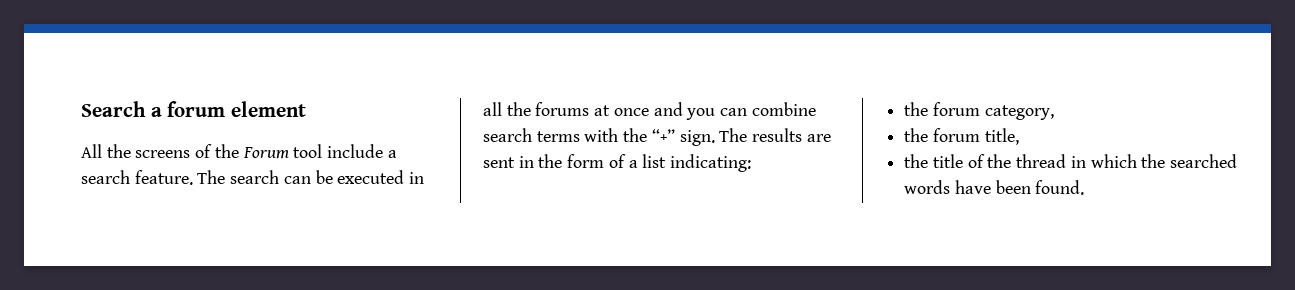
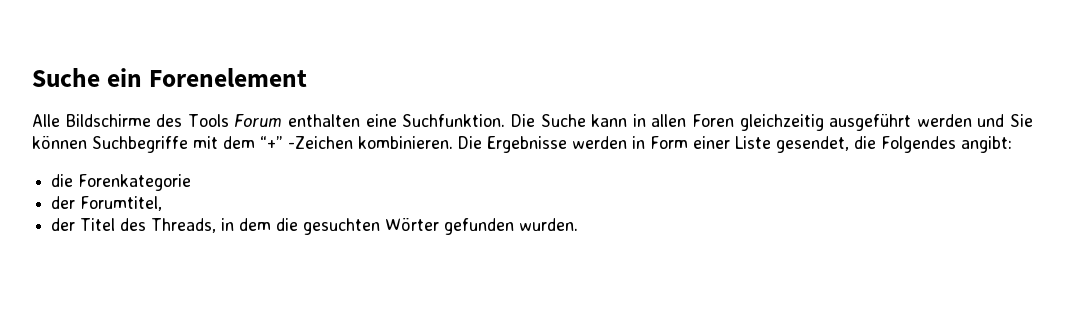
- Search a forum element
- All the screens of the Forum tool include a search feature. The search can be executed in all the forums at once and you can combine search terms with the “+” sign. The results are sent in the form of a list indicating:
- the forum category,
- the forum title,
- the title of the thread in which the searched words have been found.
+ Suche ein Forenelement
+ Alle Bildschirme des Tools Forum enthalten eine Suchfunktion. Die Suche kann in allen Foren gleichzeitig ausgeführt werden und Sie können Suchbegriffe mit dem “+” -Zeichen kombinieren. Die Ergebnisse werden in Form einer Liste gesendet, die Folgendes angibt:
+ die Forenkategorie
+ der Forumtitel,
+ der Titel des Threads, in dem die gesuchten Wörter gefunden wurden.

